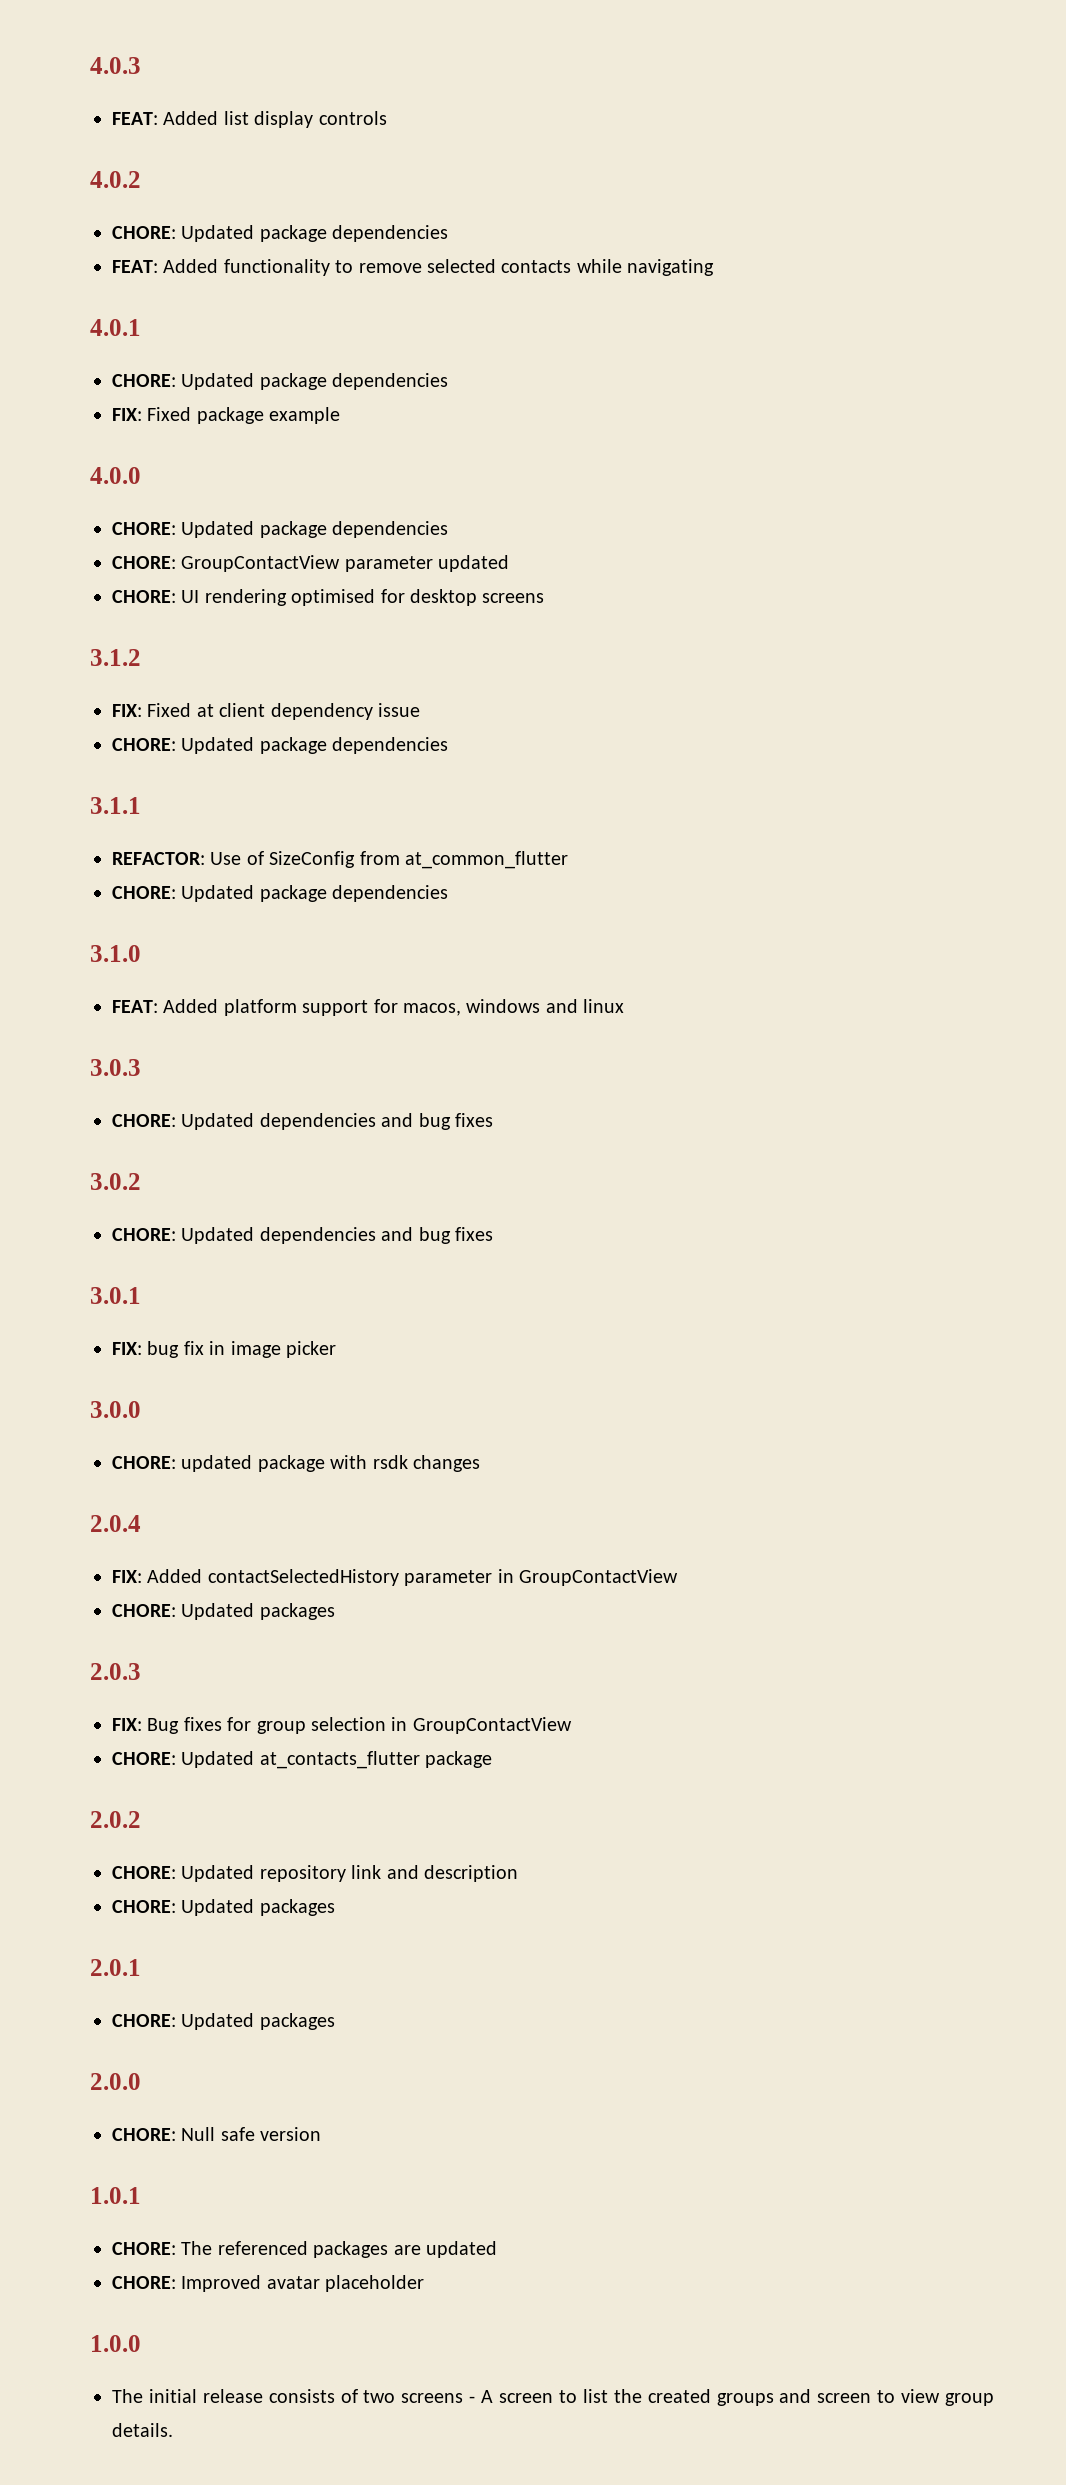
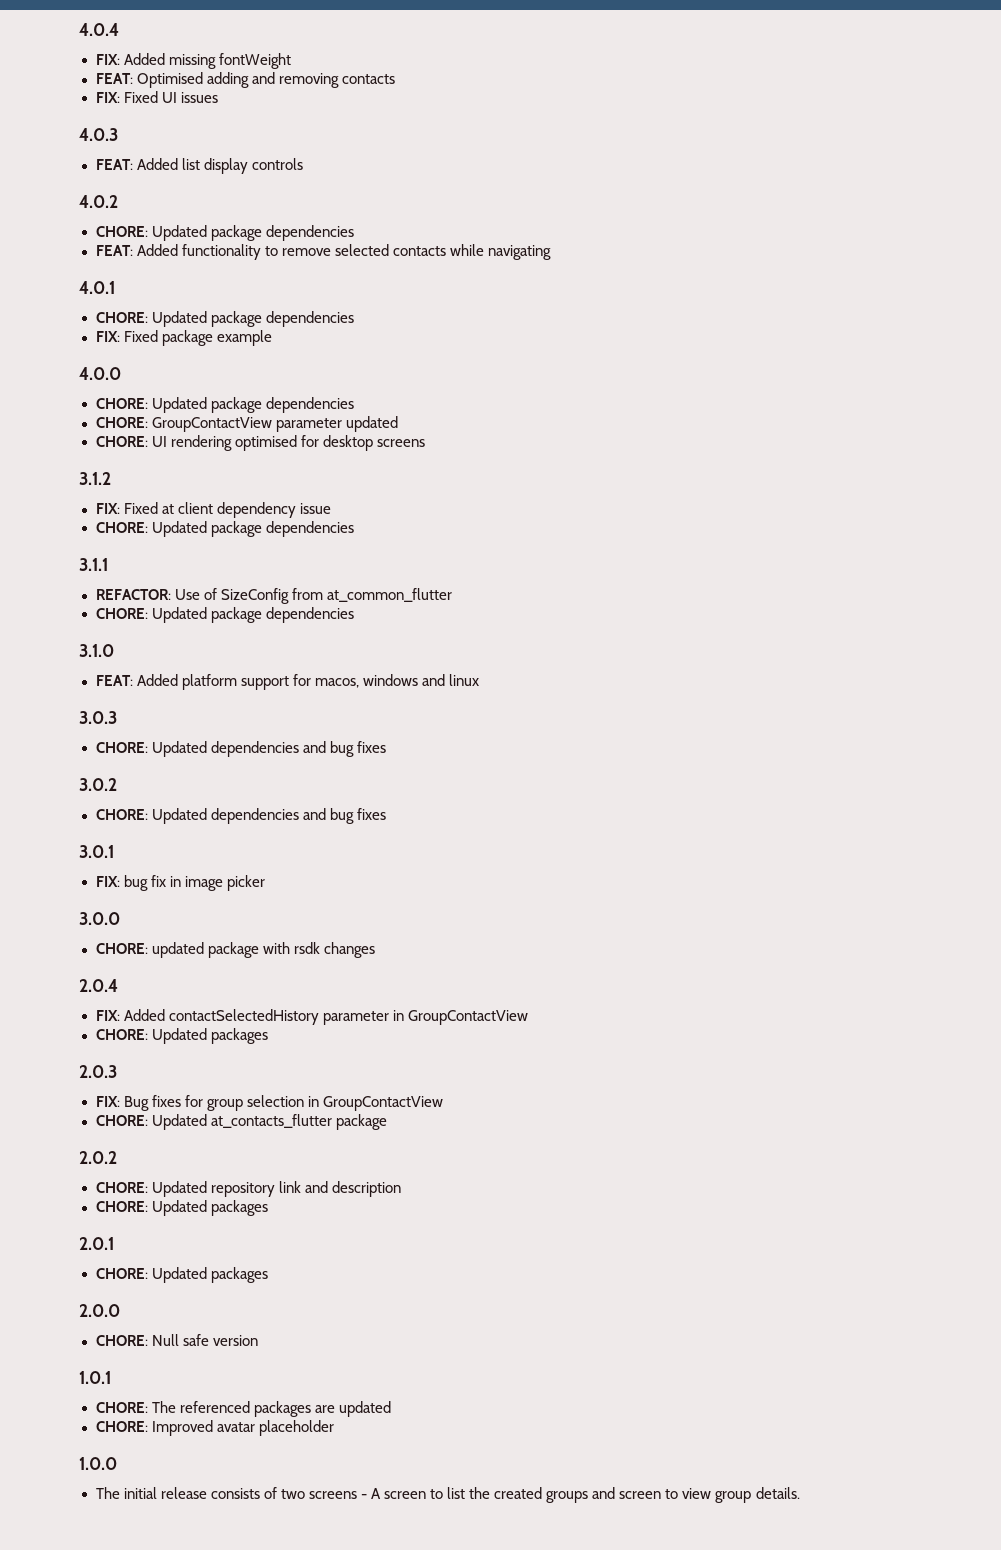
+ 4.0.4
+ FIX: Added missing fontWeight
+ FEAT: Optimised adding and removing contacts
+ FIX: Fixed UI issues

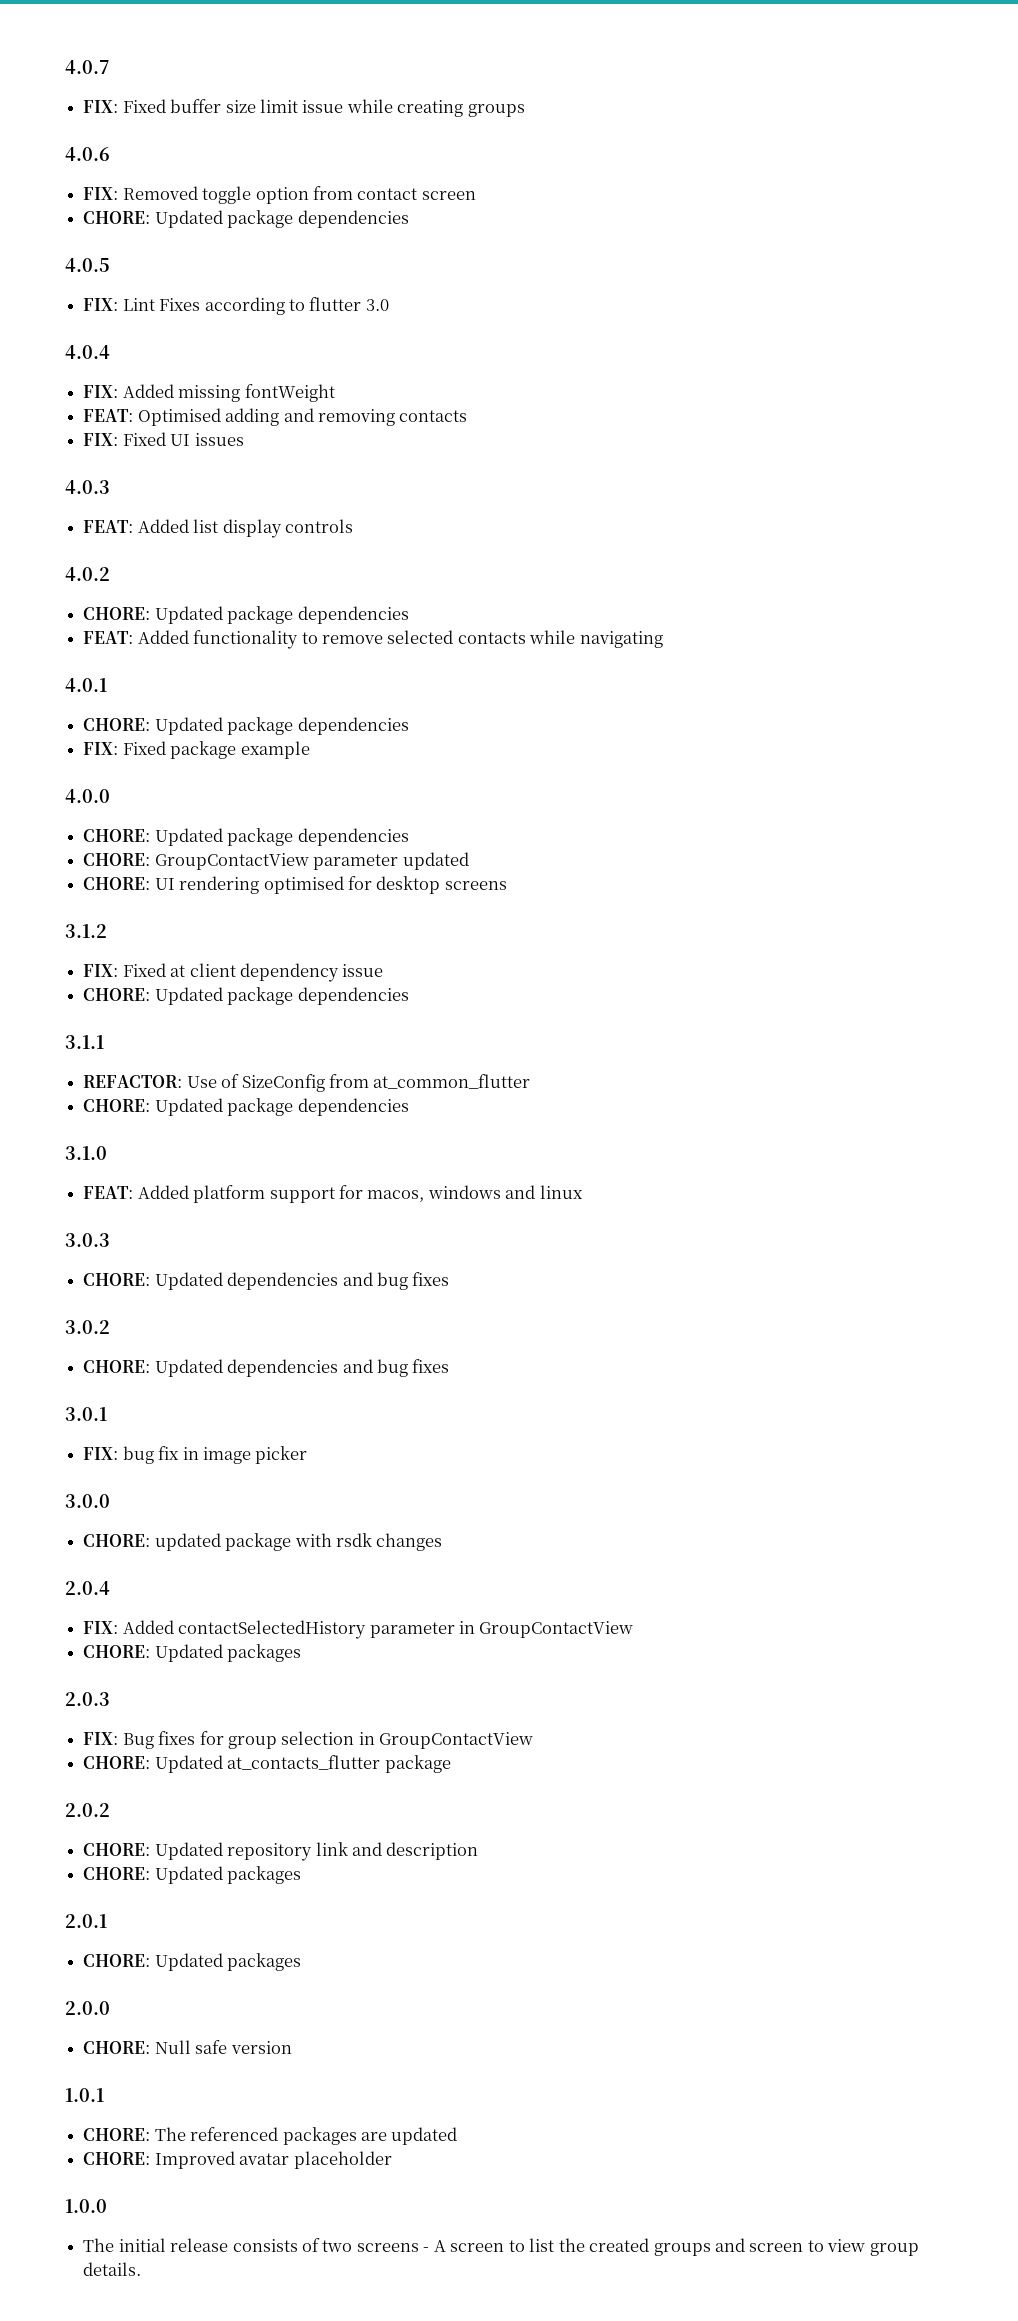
+ 4.0.7
+ FIX: Fixed buffer size limit issue while creating groups
+ 4.0.6
+ FIX: Removed toggle option from contact screen
+ CHORE: Updated package dependencies
+ 4.0.5
+ FIX: Lint Fixes according to flutter 3.0

